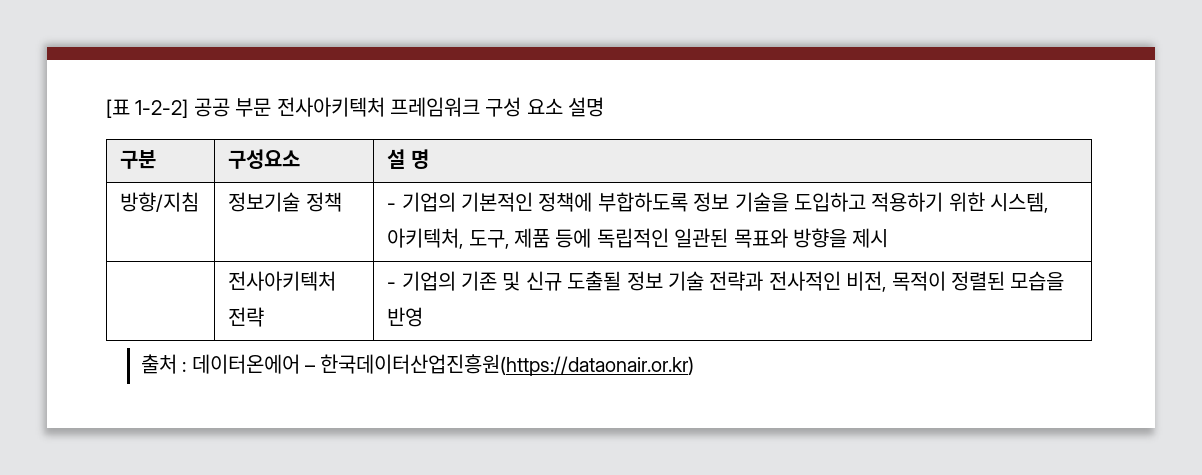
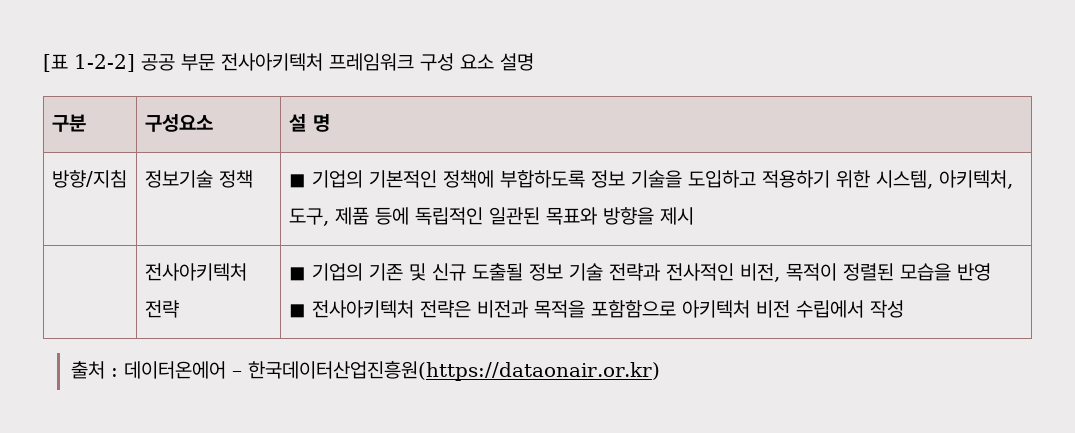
- 방향/지침 | 정보기술 정책 | - 기업의 기본적인 정책에 부합하도록 정보 기술을 도입하고 적용하기 위한 시스템, 아키텍처, 도구, 제품 등에 독립적인 일관된 목표와 방향을 제시
+ 방향/지침 | 정보기술 정책 | ◼ 기업의 기본적인 정책에 부합하도록 정보 기술을 도입하고 적용하기 위한 시스템, 아키텍처, 도구, 제품 등에 독립적인 일관된 목표와 방향을 제시
- | 전사아키텍처 전략 | - 기업의 기존 및 신규 도출될 정보 기술 전략과 전사적인 비전, 목적이 정렬된 모습을 반영
+ | 전사아키텍처 전략 | ◼ 기업의 기존 및 신규 도출될 정보 기술 전략과 전사적인 비전, 목적이 정렬된 모습을 반영
+ ◼ 전사아키텍처 전략은 비전과 목적을 포함함으로 아키텍처 비전 수립에서 작성

